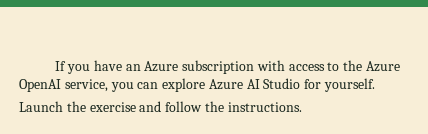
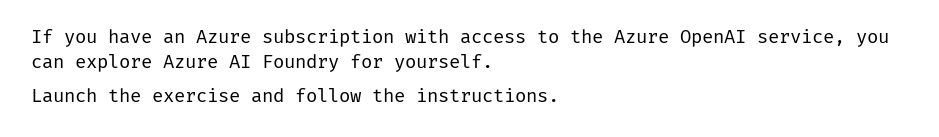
- If you have an Azure subscription with access to the Azure OpenAI service, you can explore Azure AI Studio for yourself.
+ If you have an Azure subscription with access to the Azure OpenAI service, you can explore Azure AI Foundry for yourself.

